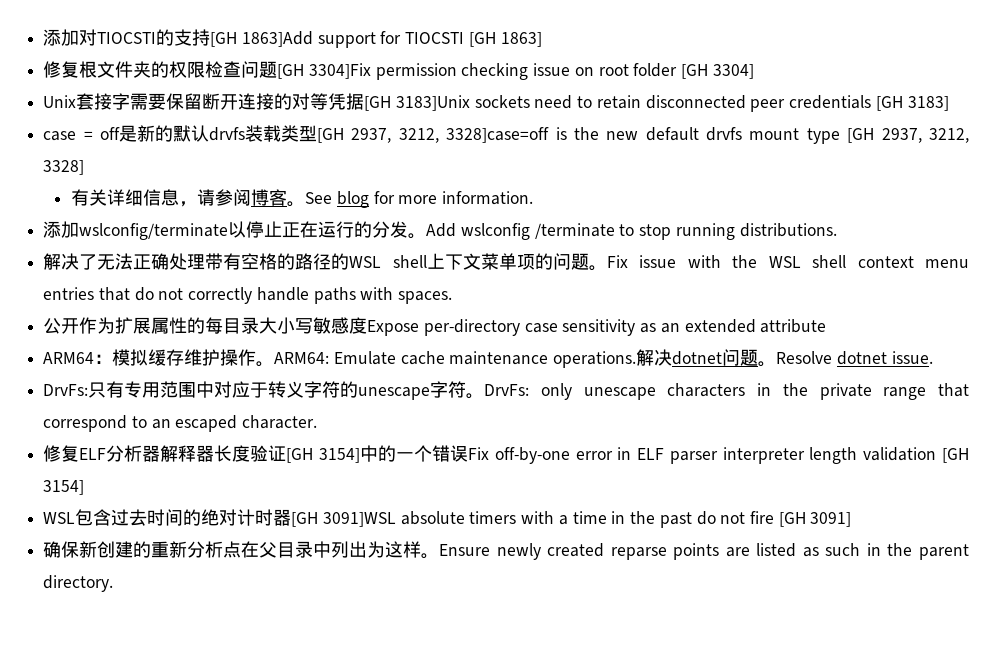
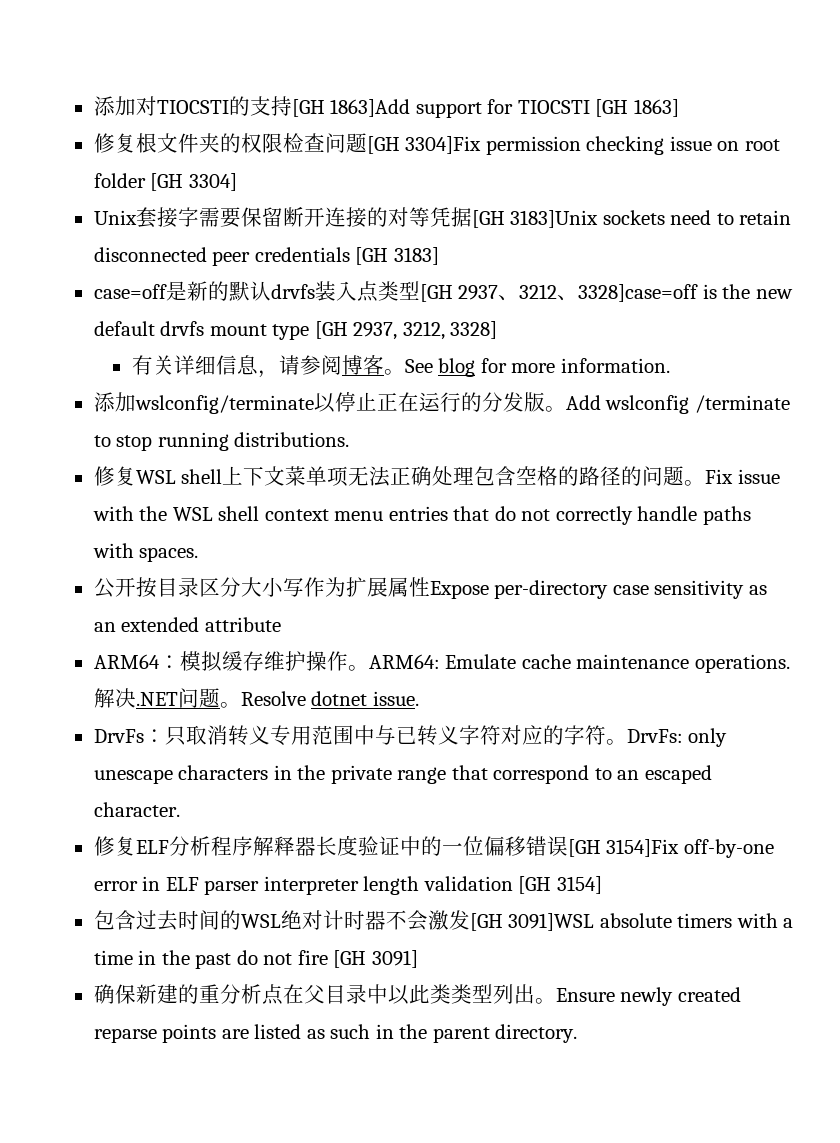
- case = off是新的默认drvfs装载类型[GH 2937, 3212, 3328]case=off is the new default drvfs mount type [GH 2937, 3212, 3328]
+ case=off是新的默认drvfs装入点类型[GH 2937、3212、3328]case=off is the new default drvfs mount type [GH 2937, 3212, 3328]
- 添加wslconfig/terminate以停止正在运行的分发。
+ 添加wslconfig/terminate以停止正在运行的分发版。
- 解决了无法正确处理带有空格的路径的WSL shell上下文菜单项的问题。
+ 修复WSL shell上下文菜单项无法正确处理包含空格的路径的问题。
- 公开作为扩展属性的每目录大小写敏感度Expose per-directory case sensitivity as an extended attribute
+ 公开按目录区分大小写作为扩展属性Expose per-directory case sensitivity as an extended attribute
- 解决dotnet问题。
+ 解决.NET问题。
- DrvFs:只有专用范围中对应于转义字符的unescape字符。
+ DrvFs：只取消转义专用范围中与已转义字符对应的字符。
- 修复ELF分析器解释器长度验证[GH 3154]中的一个错误Fix off-by-one error in ELF parser interpreter length validation [GH 3154]
+ 修复ELF分析程序解释器长度验证中的一位偏移错误[GH 3154]Fix off-by-one error in ELF parser interpreter length validation [GH 3154]
- WSL包含过去时间的绝对计时器[GH 3091]WSL absolute timers with a time in the past do not fire [GH 3091]
+ 包含过去时间的WSL绝对计时器不会激发[GH 3091]WSL absolute timers with a time in the past do not fire [GH 3091]
- 确保新创建的重新分析点在父目录中列出为这样。
+ 确保新建的重分析点在父目录中以此类类型列出。

